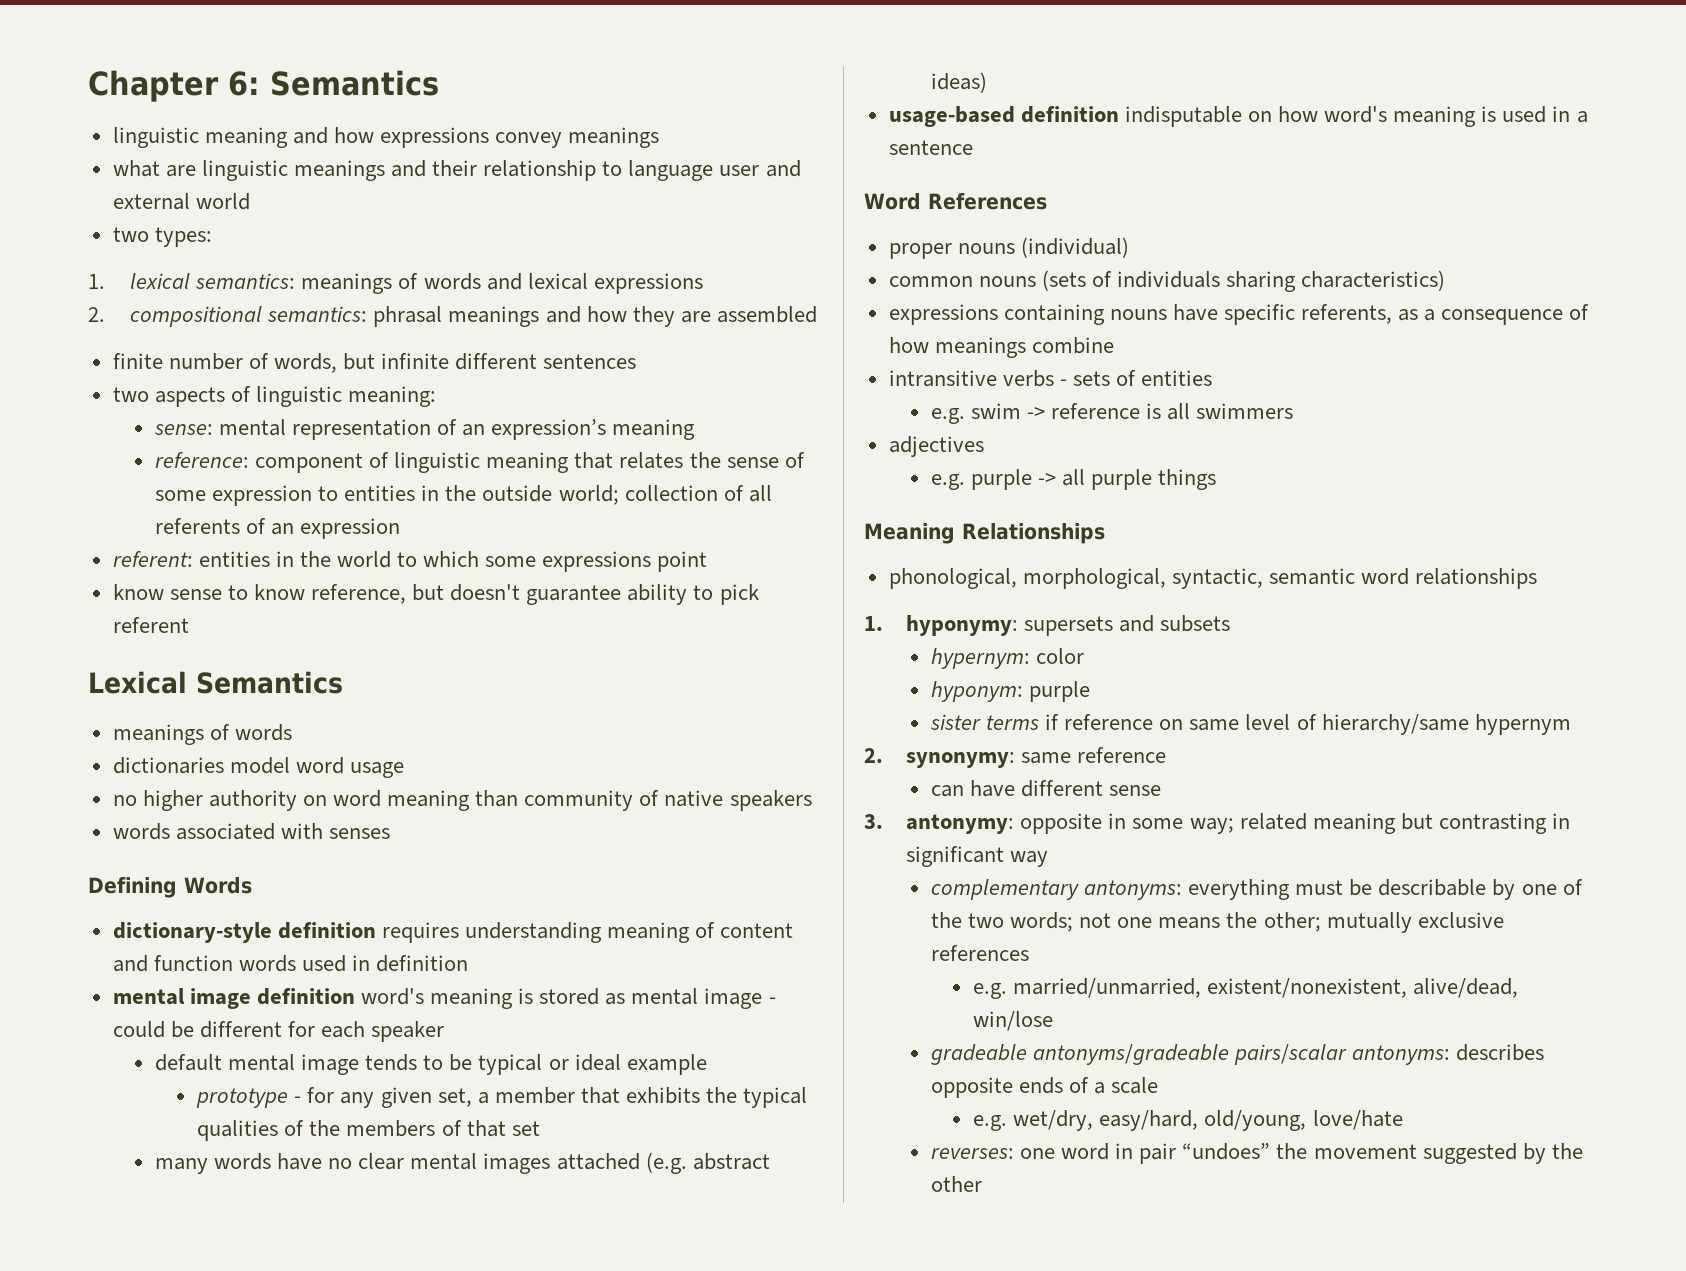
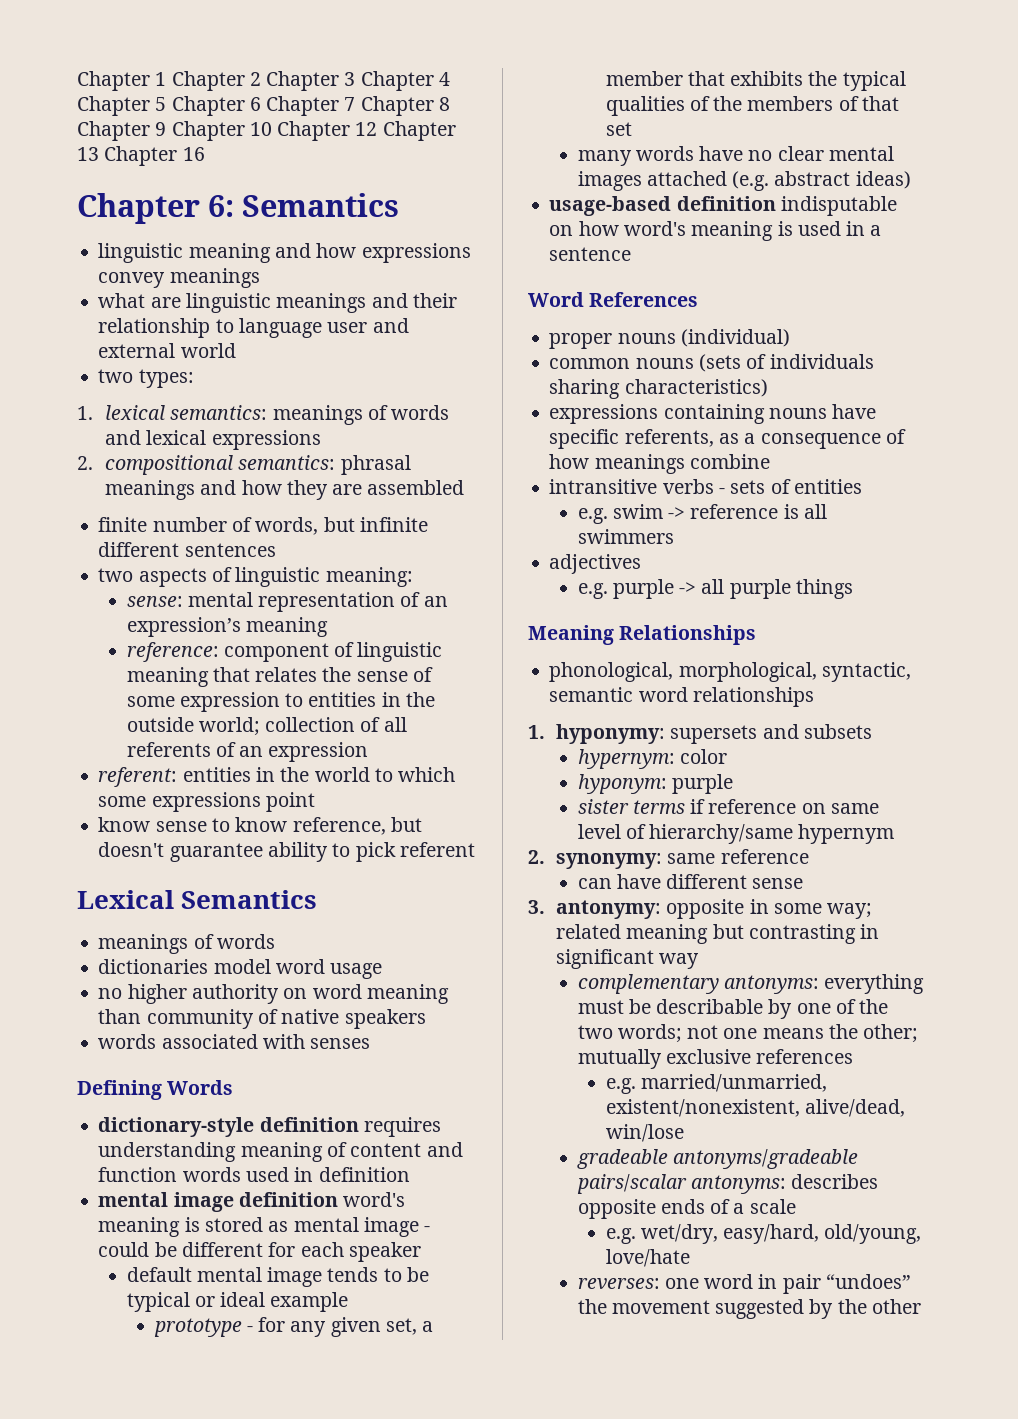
+ Chapter 1 Chapter 2 Chapter 3 Chapter 4 Chapter 5 Chapter 6 Chapter 7 Chapter 8 Chapter 9 Chapter 10 Chapter 12 Chapter 13 Chapter 16

